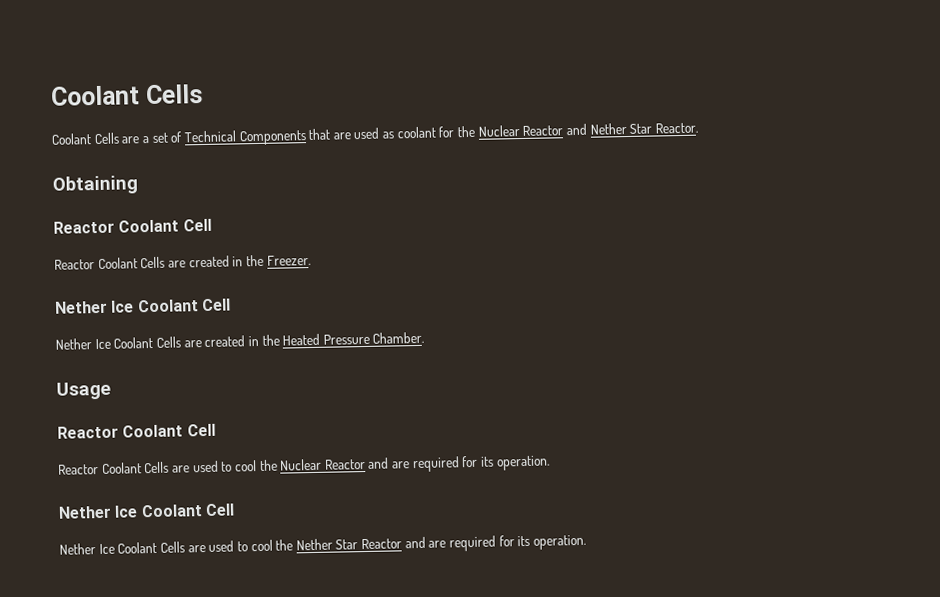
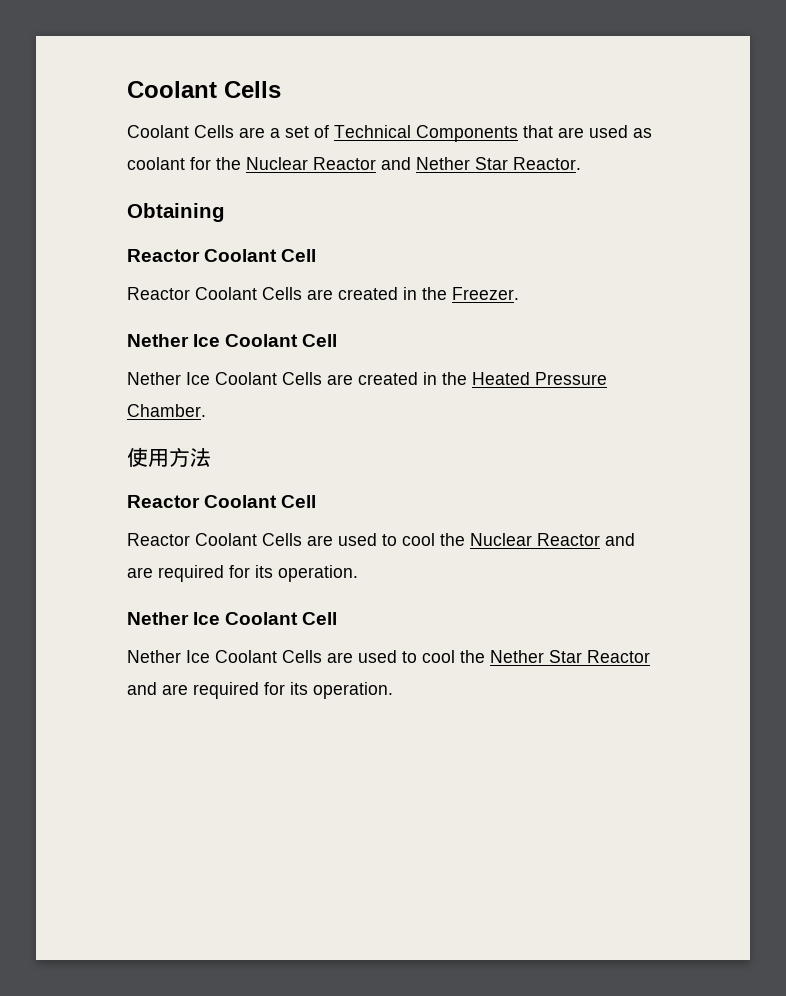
- Usage
+ 使用方法

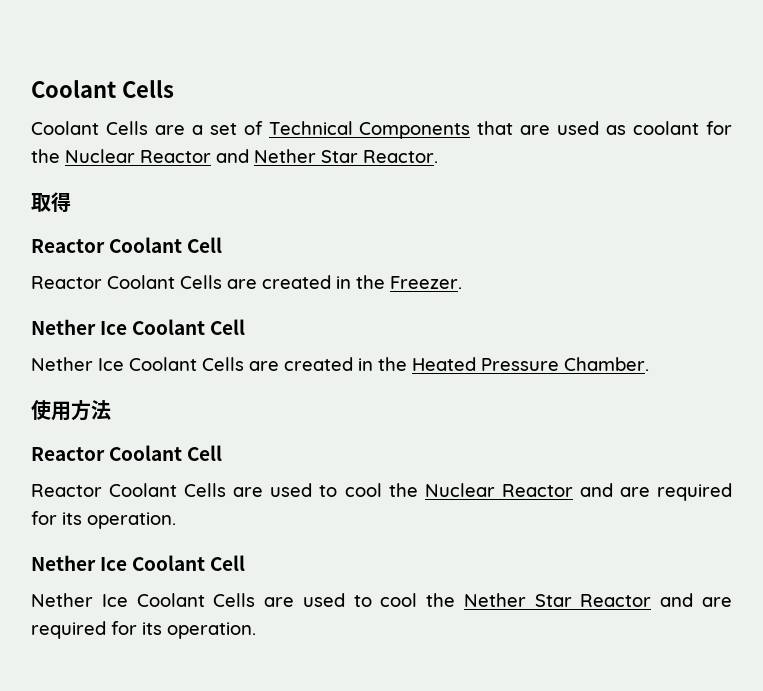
- Obtaining
+ 取得

